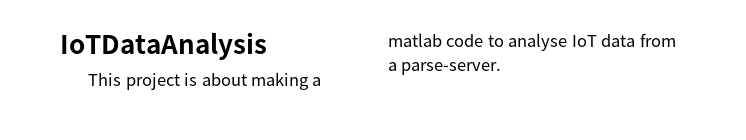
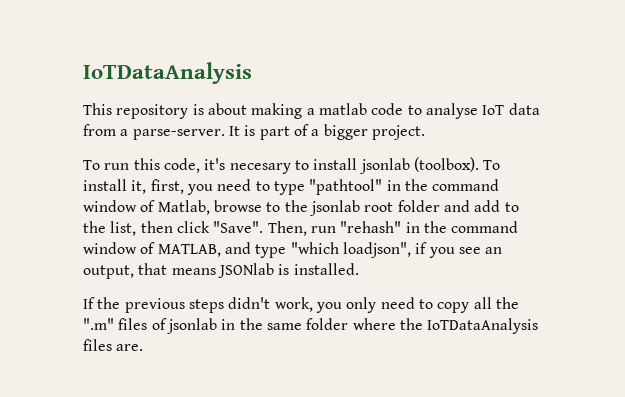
- This project is about making a matlab code to analyse IoT data from a parse-server.
+ This repository is about making a matlab code to analyse IoT data from a parse-server.
+ It is part of a bigger project.
+ To run this code, it's necesary to install jsonlab (toolbox). To install it, first, you need to type "pathtool" in the command window of Matlab, browse to the jsonlab root folder and add to the list, then click "Save". Then, run "rehash" in the command window of MATLAB, and type "which loadjson", if you see an output, that means JSONlab is installed.
+ If the previous steps didn't work, you only need to copy all the ".m" files of jsonlab in the same folder where the IoTDataAnalysis files are.

